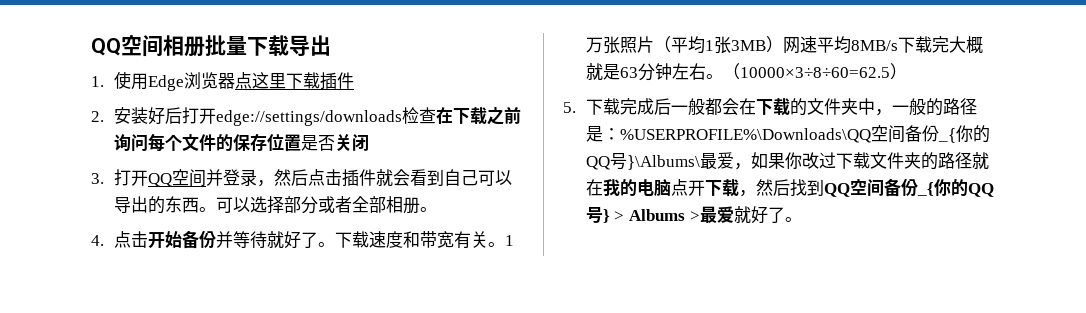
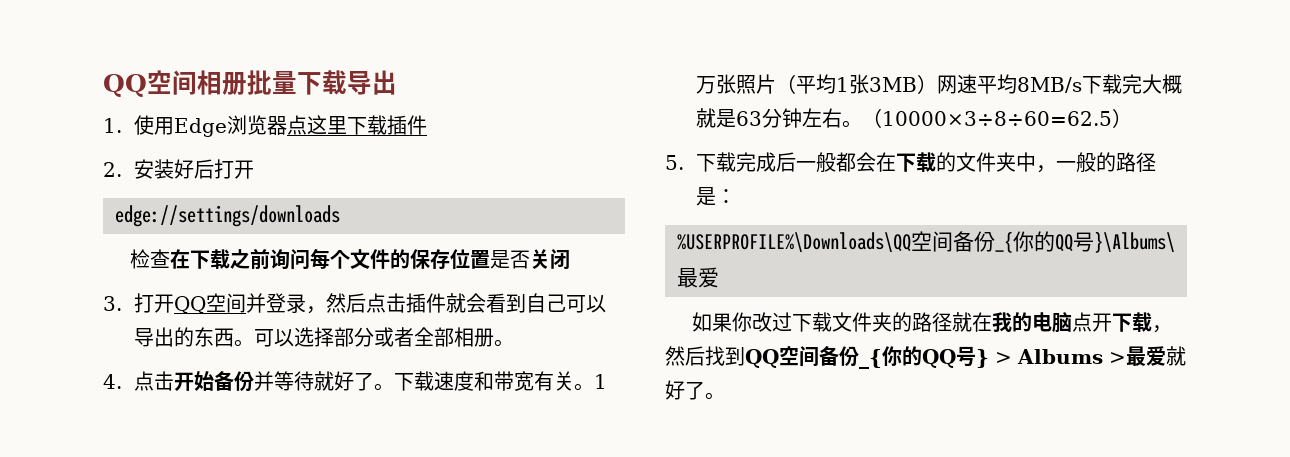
- 2.安装好后打开edge://settings/downloads检查在下载之前询问每个文件的保存位置是否关闭
+ 2.安装好后打开
+ edge://settings/downloads
+ 检查在下载之前询问每个文件的保存位置是否关闭
- 5.下载完成后一般都会在下载的文件夹中，一般的路径是：%USERPROFILE%\Downloads\QQ空间备份_{你的QQ号}\Albums\最爱，如果你改过下载文件夹的路径就在我的电脑点开下载，然后找到QQ空间备份_{你的QQ号} > Albums >最爱就好了。
+ 5.下载完成后一般都会在下载的文件夹中，一般的路径是：
+ %USERPROFILE%\Downloads\QQ空间备份_{你的QQ号}\Albums\最爱
+ 如果你改过下载文件夹的路径就在我的电脑点开下载，然后找到QQ空间备份_{你的QQ号} > Albums >最爱就好了。

